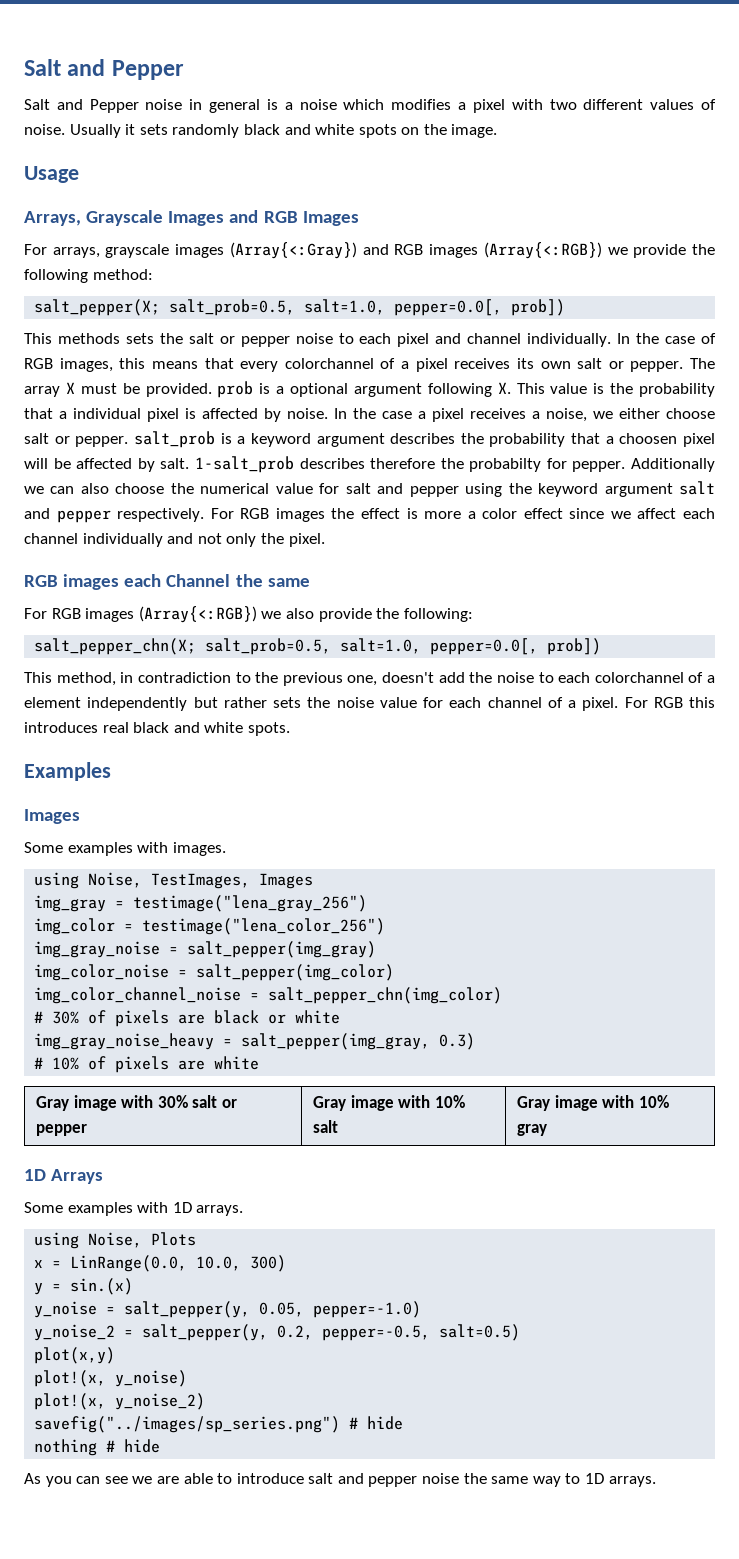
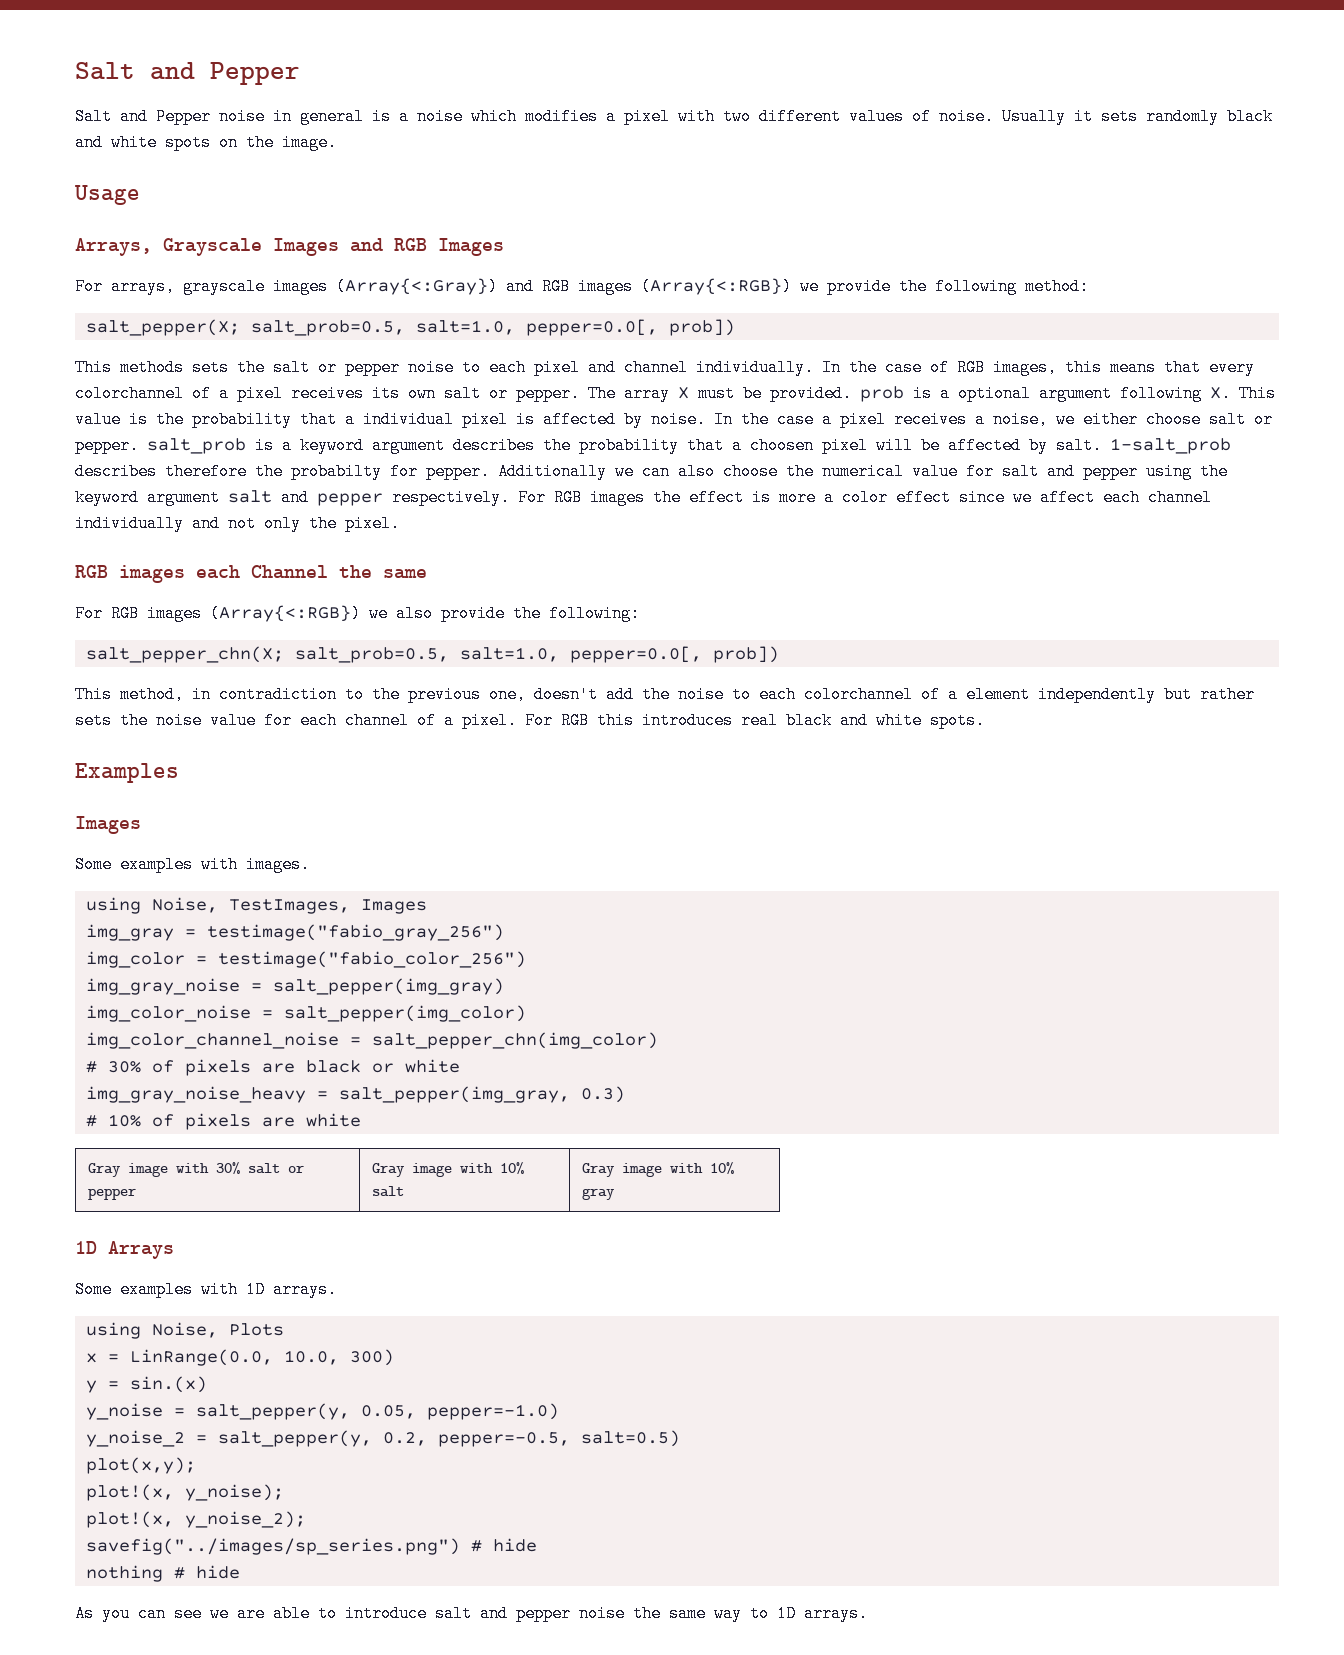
- img_gray = testimage("lena_gray_256")
+ img_gray = testimage("fabio_gray_256")
- img_color = testimage("lena_color_256")
+ img_color = testimage("fabio_color_256")
- plot(x,y)
- plot!(x, y_noise)
- plot!(x, y_noise_2)
+ plot(x,y);
+ plot!(x, y_noise);
+ plot!(x, y_noise_2);

